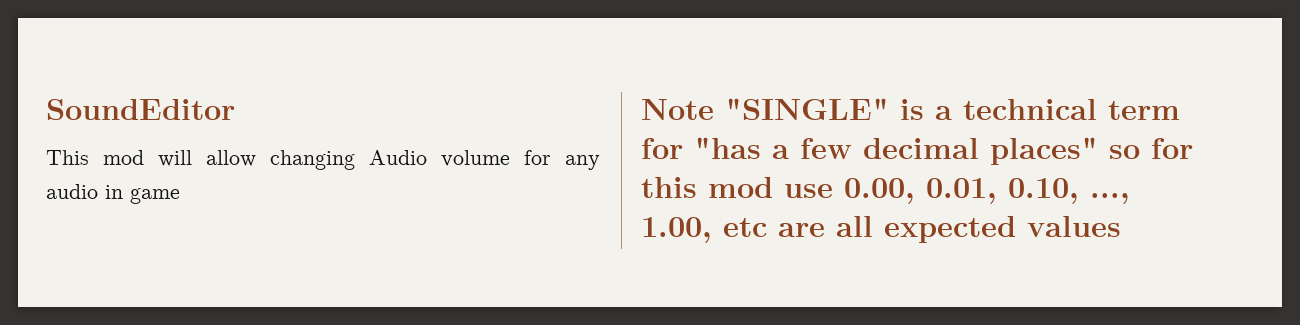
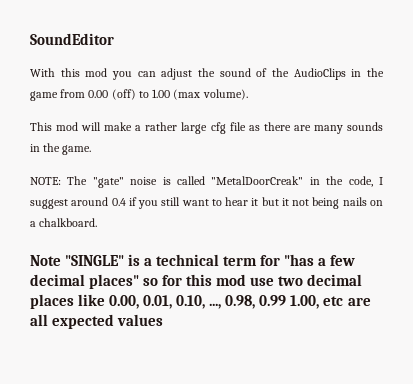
- This mod will allow changing Audio volume for any audio in game
+ With this mod you can adjust the sound of the AudioClips in the game from 0.00 (off) to 1.00 (max volume).
+ This mod will make a rather large cfg file as there are many sounds in the game.
+ NOTE: The "gate" noise is called "MetalDoorCreak" in the code, I suggest around 0.4 if you still want to hear it but it not being nails on a chalkboard.
- Note "SINGLE" is a technical term for "has a few decimal places" so for this mod use 0.00, 0.01, 0.10, ..., 1.00, etc are all expected values
+ Note "SINGLE" is a technical term for "has a few decimal places" so for this mod use two decimal places like 0.00, 0.01, 0.10, ..., 0.98, 0.99 1.00, etc are all expected values

